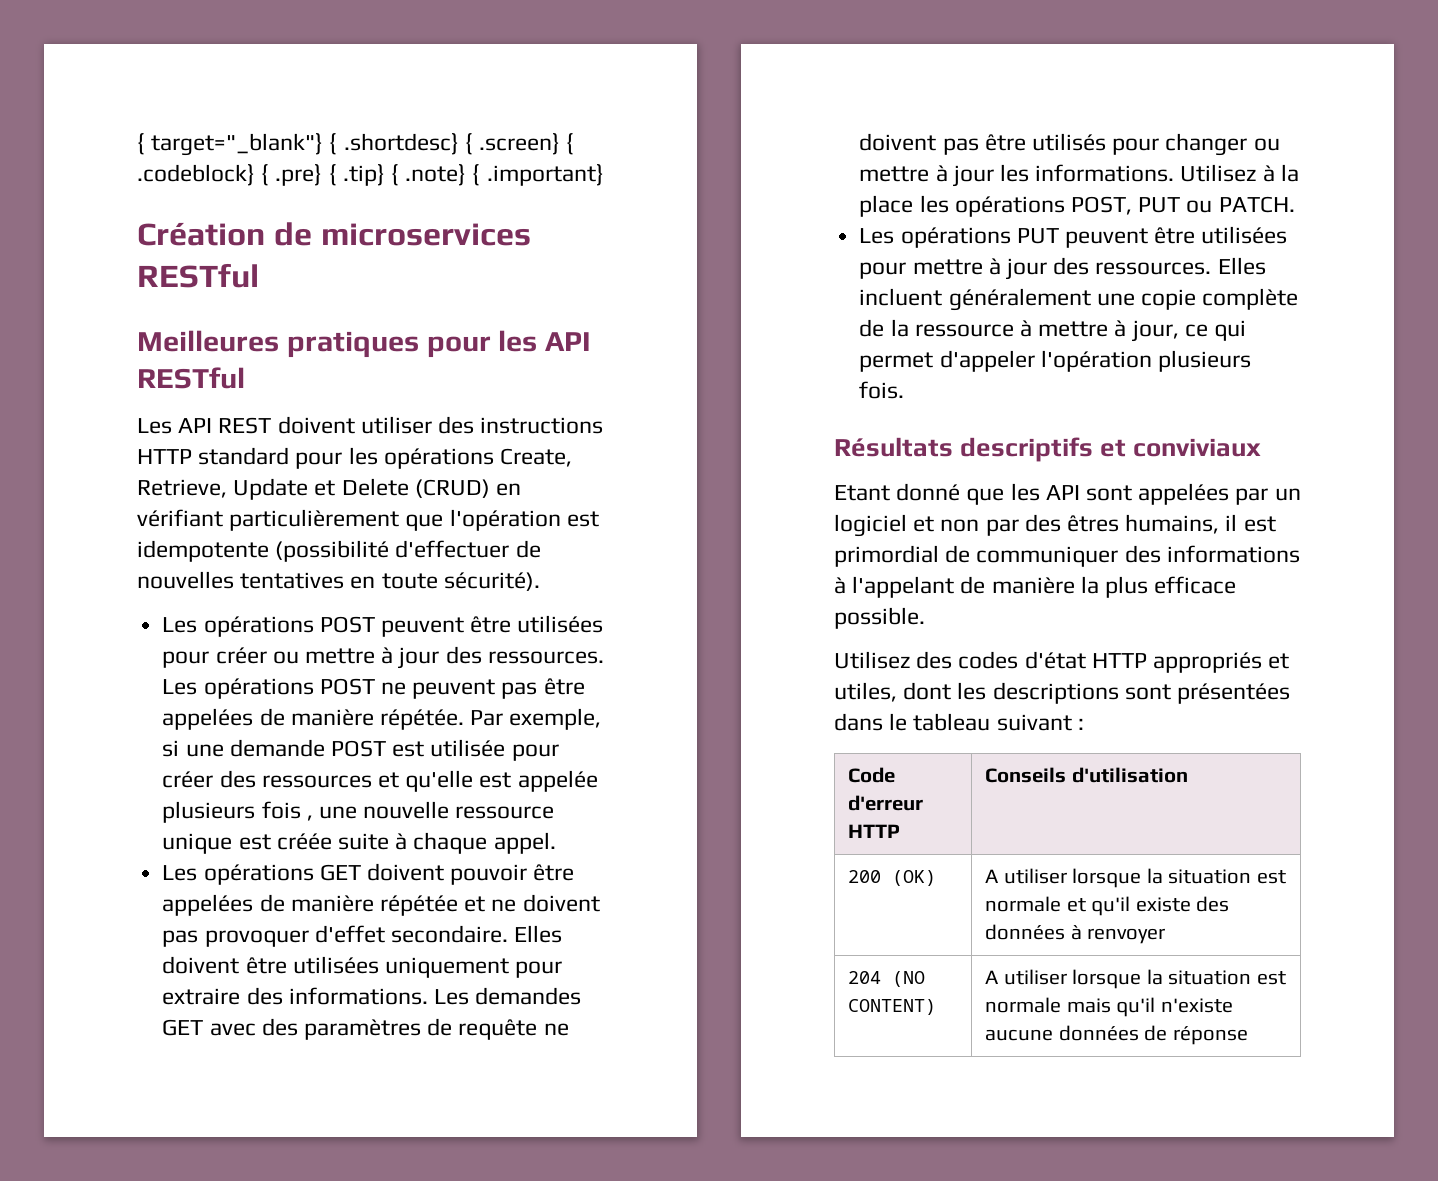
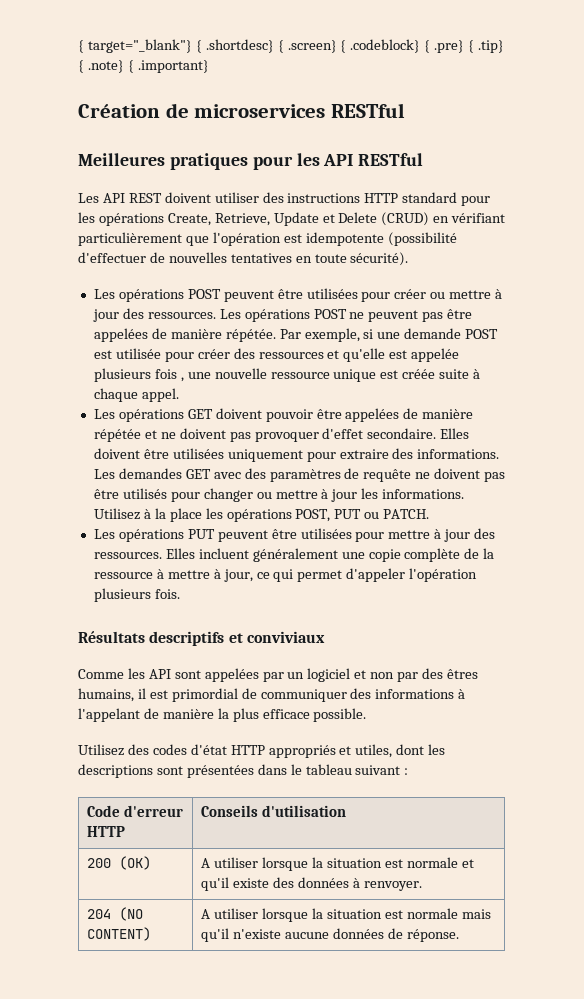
- Etant donné que les API sont appelées par un logiciel et non par des êtres humains, il est primordial de communiquer des informations à l'appelant de manière la plus efficace possible.
+ Comme les API sont appelées par un logiciel et non par des êtres humains, il est primordial de communiquer des informations à l'appelant de manière la plus efficace possible.
- 200 (OK) | A utiliser lorsque la situation est normale et qu'il existe des données à renvoyer
+ 200 (OK) | A utiliser lorsque la situation est normale et qu'il existe des données à renvoyer.
- 204 (NO CONTENT) | A utiliser lorsque la situation est normale mais qu'il n'existe aucune données de réponse
+ 204 (NO CONTENT) | A utiliser lorsque la situation est normale mais qu'il n'existe aucune données de réponse.

